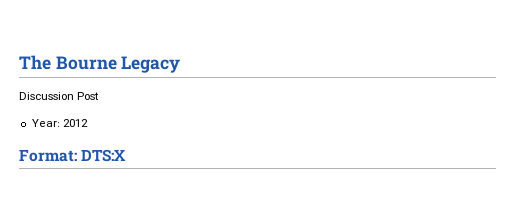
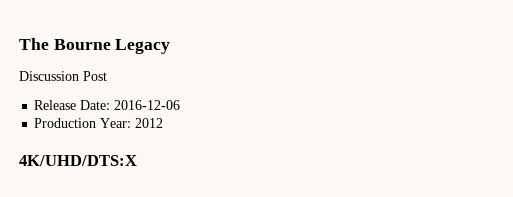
- Year: 2012
+ Release Date: 2016-12-06
+ Production Year: 2012
- Format: DTS:X
+ 4K/UHD/DTS:X

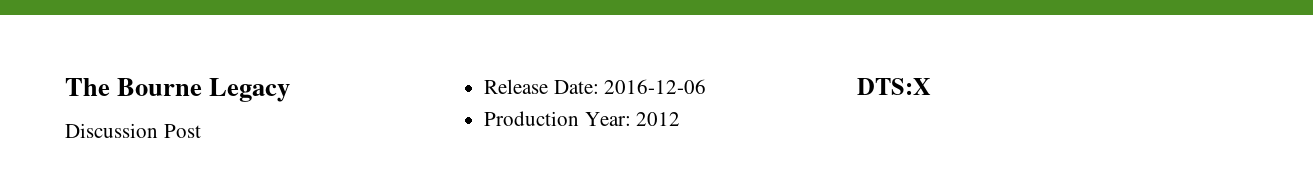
- 4K/UHD/DTS:X
+ DTS:X

